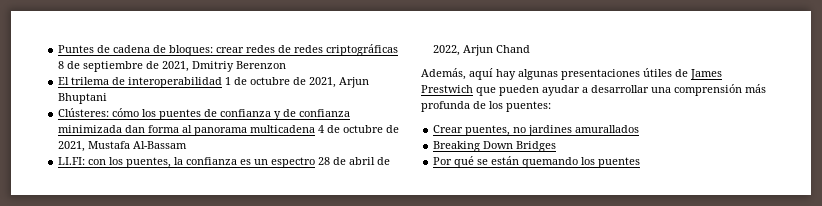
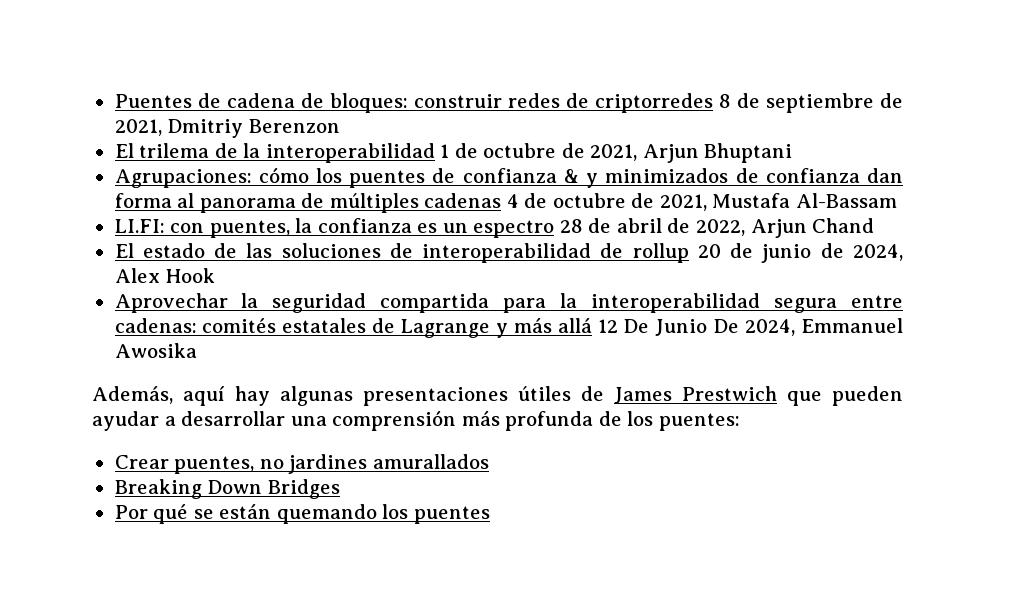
- Puntes de cadena de bloques: crear redes de redes criptográficas 8 de septiembre de 2021, Dmitriy Berenzon
+ Puentes de cadena de bloques: construir redes de criptorredes 8 de septiembre de 2021, Dmitriy Berenzon
- El trilema de interoperabilidad 1 de octubre de 2021, Arjun Bhuptani
+ El trilema de la interoperabilidad 1 de octubre de 2021, Arjun Bhuptani
- Clústeres: cómo los puentes de confianza y de confianza minimizada dan forma al panorama multicadena 4 de octubre de 2021, Mustafa Al-Bassam
+ Agrupaciones: cómo los puentes de confianza & y minimizados de confianza dan forma al panorama de múltiples cadenas 4 de octubre de 2021, Mustafa Al-Bassam
- LI.FI: con los puentes, la confianza es un espectro 28 de abril de 2022, Arjun Chand
+ LI.FI: con puentes, la confianza es un espectro 28 de abril de 2022, Arjun Chand
+ El estado de las soluciones de interoperabilidad de rollup 20 de junio de 2024, Alex Hook
+ Aprovechar la seguridad compartida para la interoperabilidad segura entre cadenas: comités estatales de Lagrange y más allá 12 De Junio De 2024, Emmanuel Awosika

